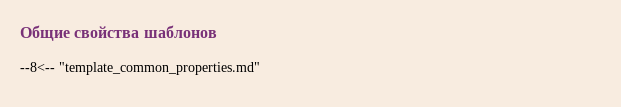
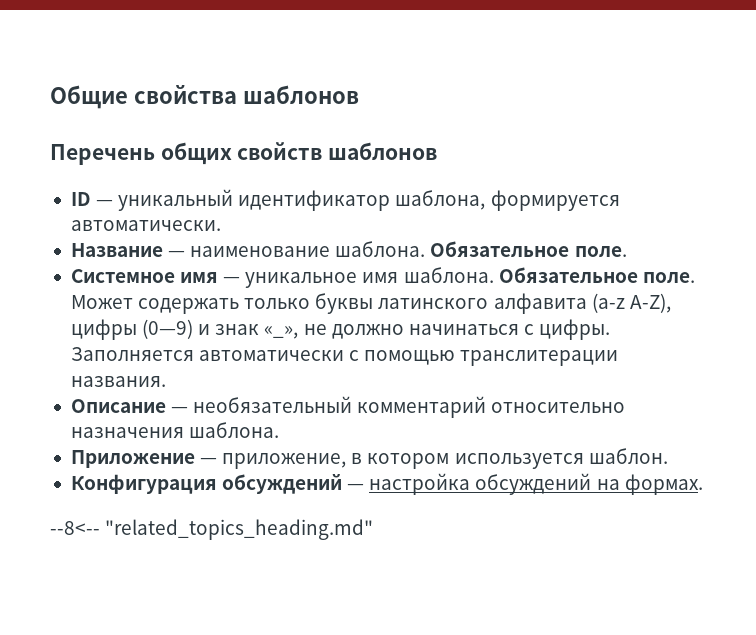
+ Перечень общих свойств шаблонов
+ ID — уникальный идентификатор шаблона, формируется автоматически.
+ Название — наименование шаблона. Обязательное поле.
+ Системное имя — уникальное имя шаблона. Обязательное поле. Может содержать только буквы латинского алфавита (a-z A-Z), цифры (0—9) и знак «_», не должно начинаться с цифры. Заполняется автоматически с помощью транслитерации названия.
+ Описание — необязательный комментарий относительно назначения шаблона.
+ Приложение — приложение, в котором используется шаблон.
+ Конфигурация обсуждений — настройка обсуждений на формах.
- --8<-- "template_common_properties.md"
+ --8<-- "related_topics_heading.md"

